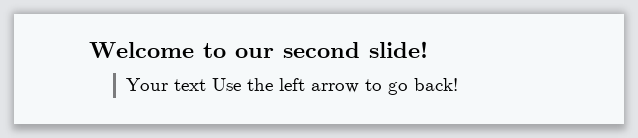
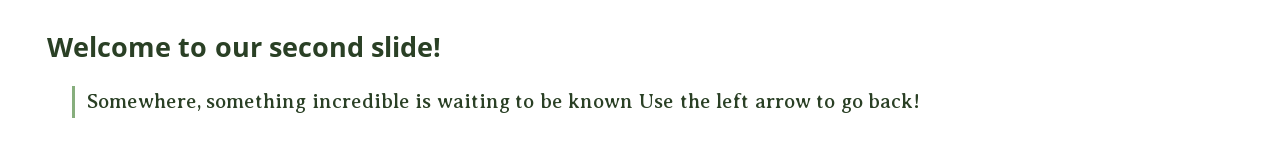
- Your text Use the left arrow to go back!
+ Somewhere, something incredible is waiting to be known Use the left arrow to go back!

